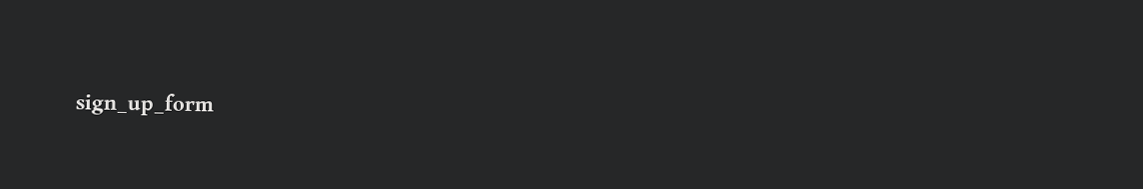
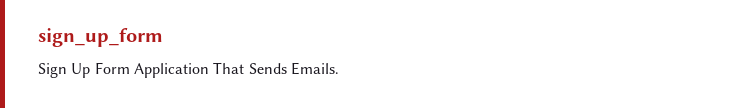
+ Sign Up Form Application That Sends Emails.

